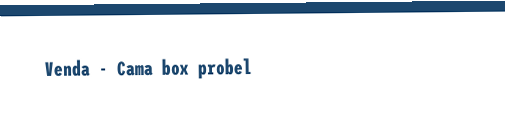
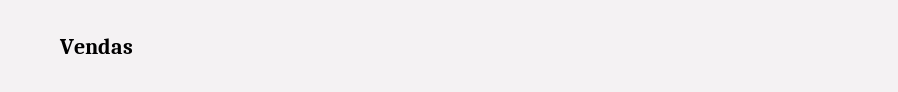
- Venda - Cama box probel
+ Vendas

